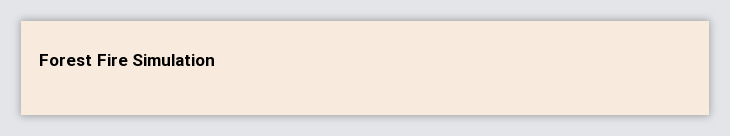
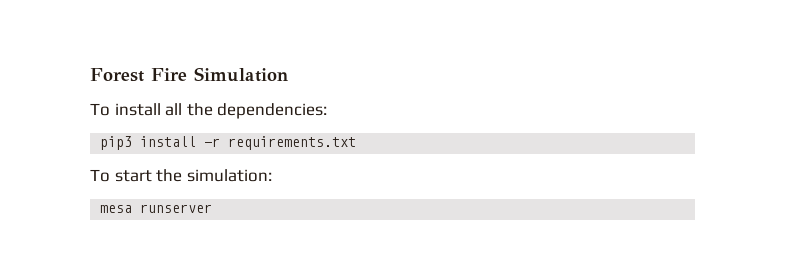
+ To install all the dependencies:
+ pip3 install -r requirements.txt
+ To start the simulation:
+ mesa runserver

